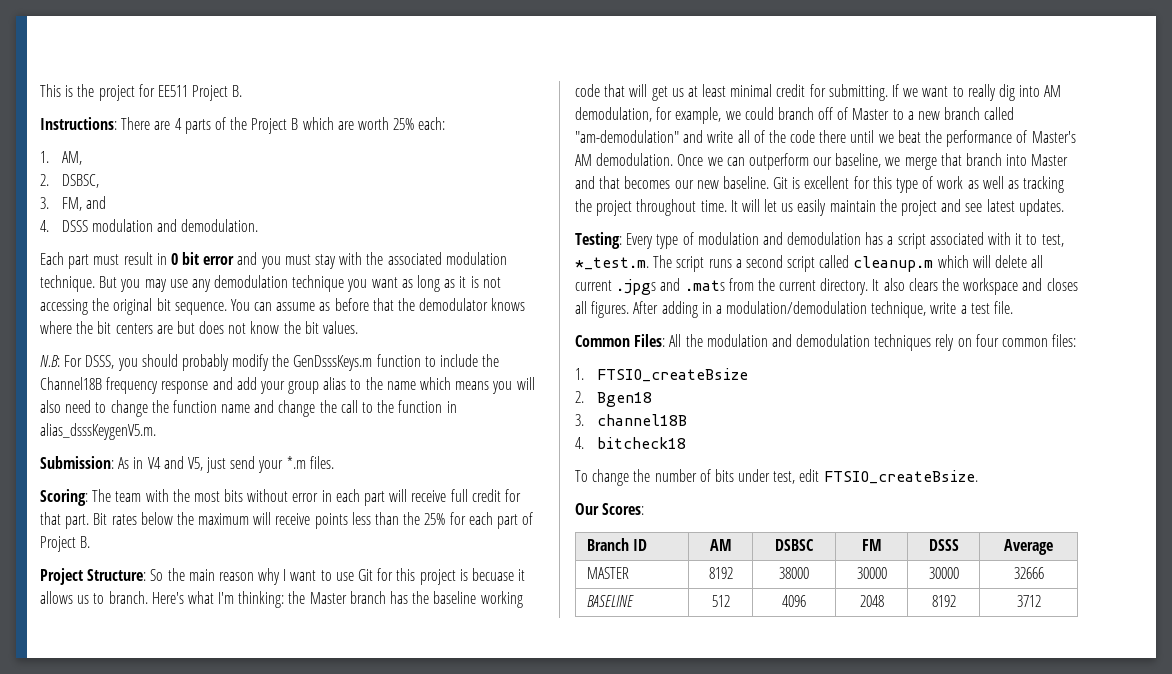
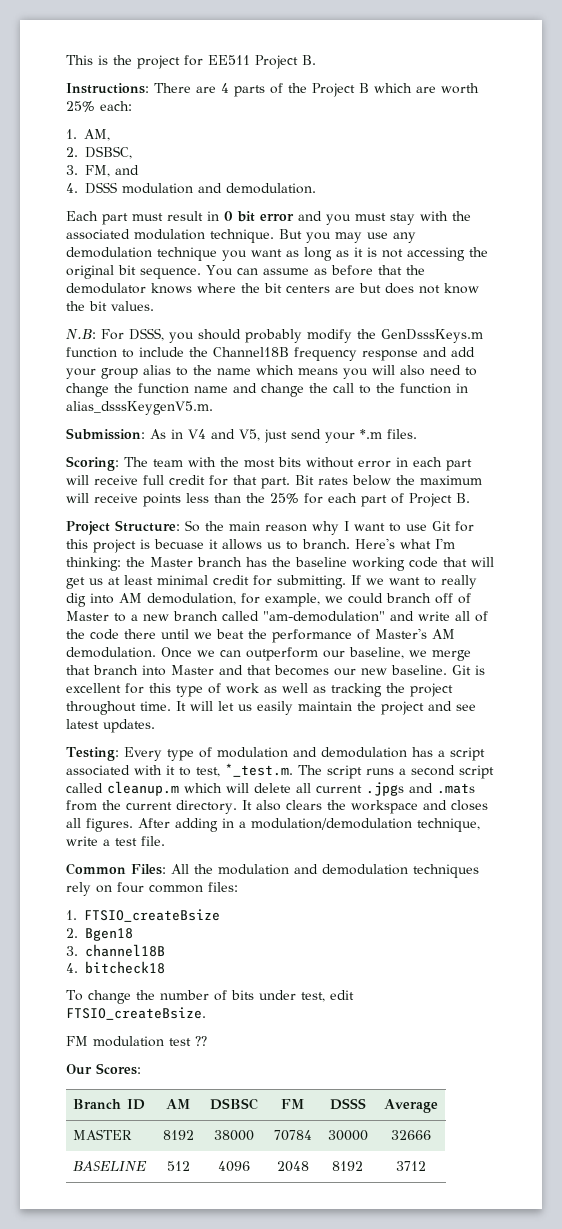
+ FM modulation test ??
- MASTER | 8192 | 38000 | 30000 | 30000 | 32666
+ MASTER | 8192 | 38000 | 70784 | 30000 | 32666

